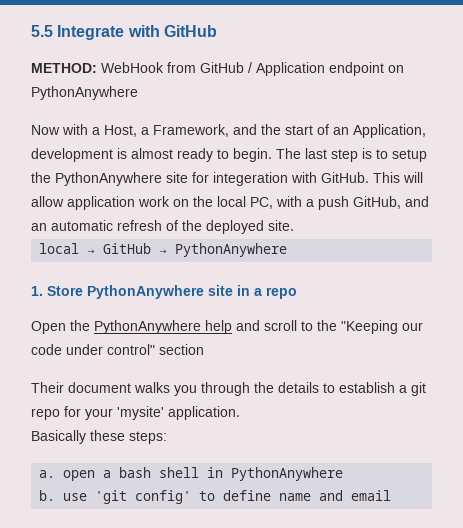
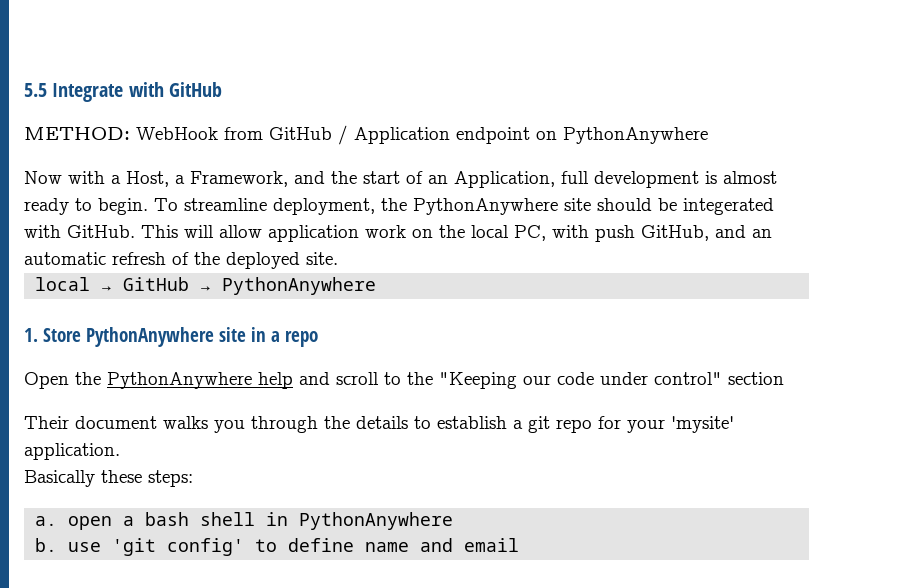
- Now with a Host, a Framework, and the start of an Application, development is almost ready to begin.
+ Now with a Host, a Framework, and the start of an Application, full development is almost ready to begin.
- The last step is to setup the PythonAnywhere site for integeration with GitHub.
+ To streamline deployment, the PythonAnywhere site should be integerated with GitHub.
- This will allow application work on the local PC, with a push GitHub, and an automatic refresh of the deployed site.
+ This will allow application work on the local PC, with push GitHub, and an automatic refresh of the deployed site.

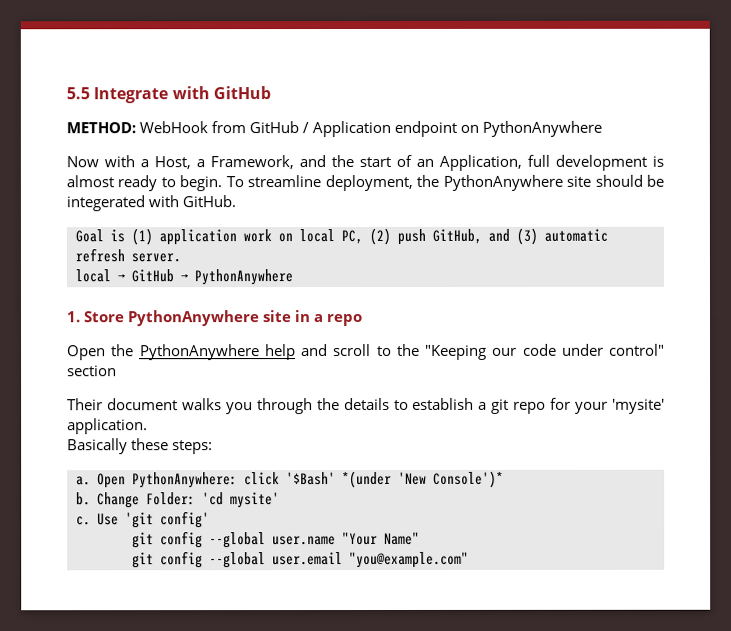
- To streamline deployment, the PythonAnywhere site should be integerated with GitHub. This will allow application work on the local PC, with push GitHub, and an automatic refresh of the deployed site.
+ To streamline deployment, the PythonAnywhere site should be integerated with GitHub.
+ Goal is (1) application work on local PC, (2) push GitHub, and (3) automatic refresh server.
- a. open a bash shell in PythonAnywhere
- b. use 'git config' to define name and email
+ a. Open PythonAnywhere: click '$Bash' *(under 'New Console')*
+ b. Change Folder: 'cd mysite'
+ c. Use 'git config'
+ git config --global user.name "Your Name"
+ git config --global user.email "you@example.com"

